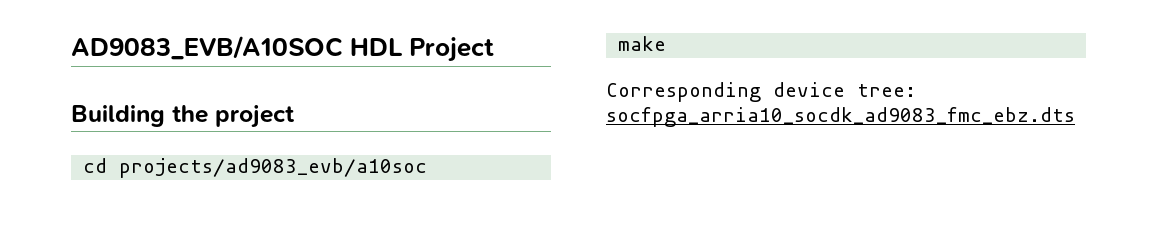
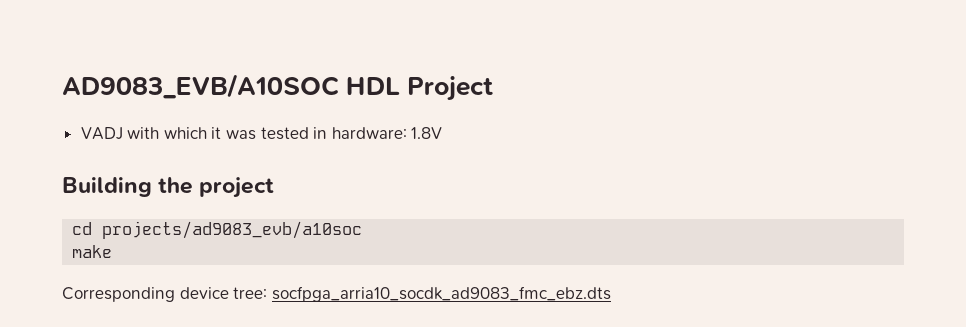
+ VADJ with which it was tested in hardware: 1.8V

